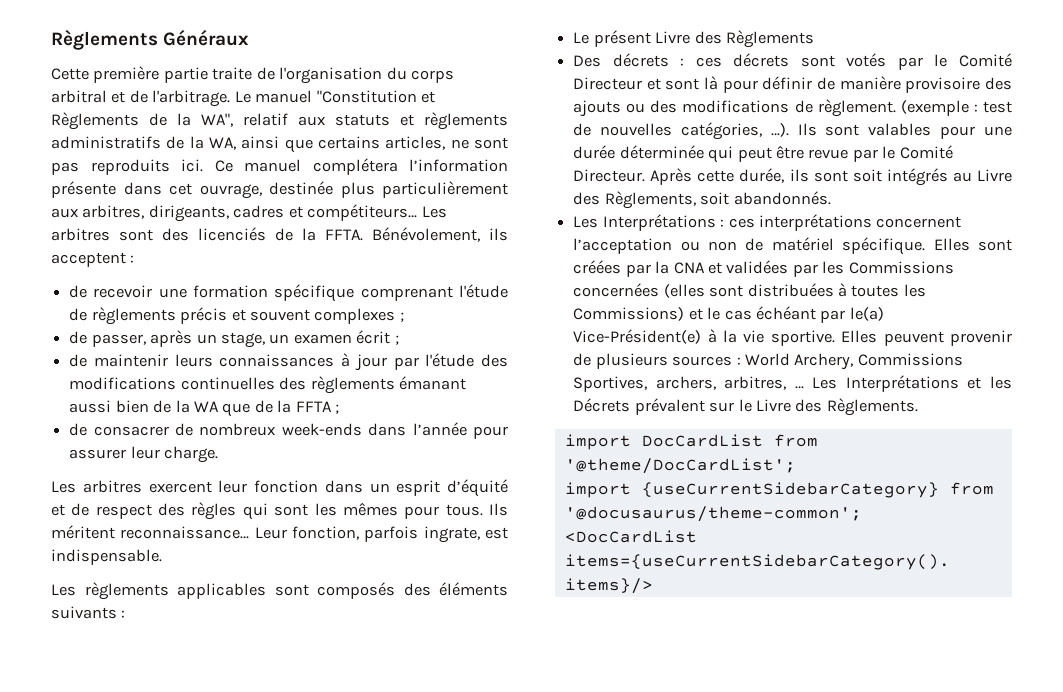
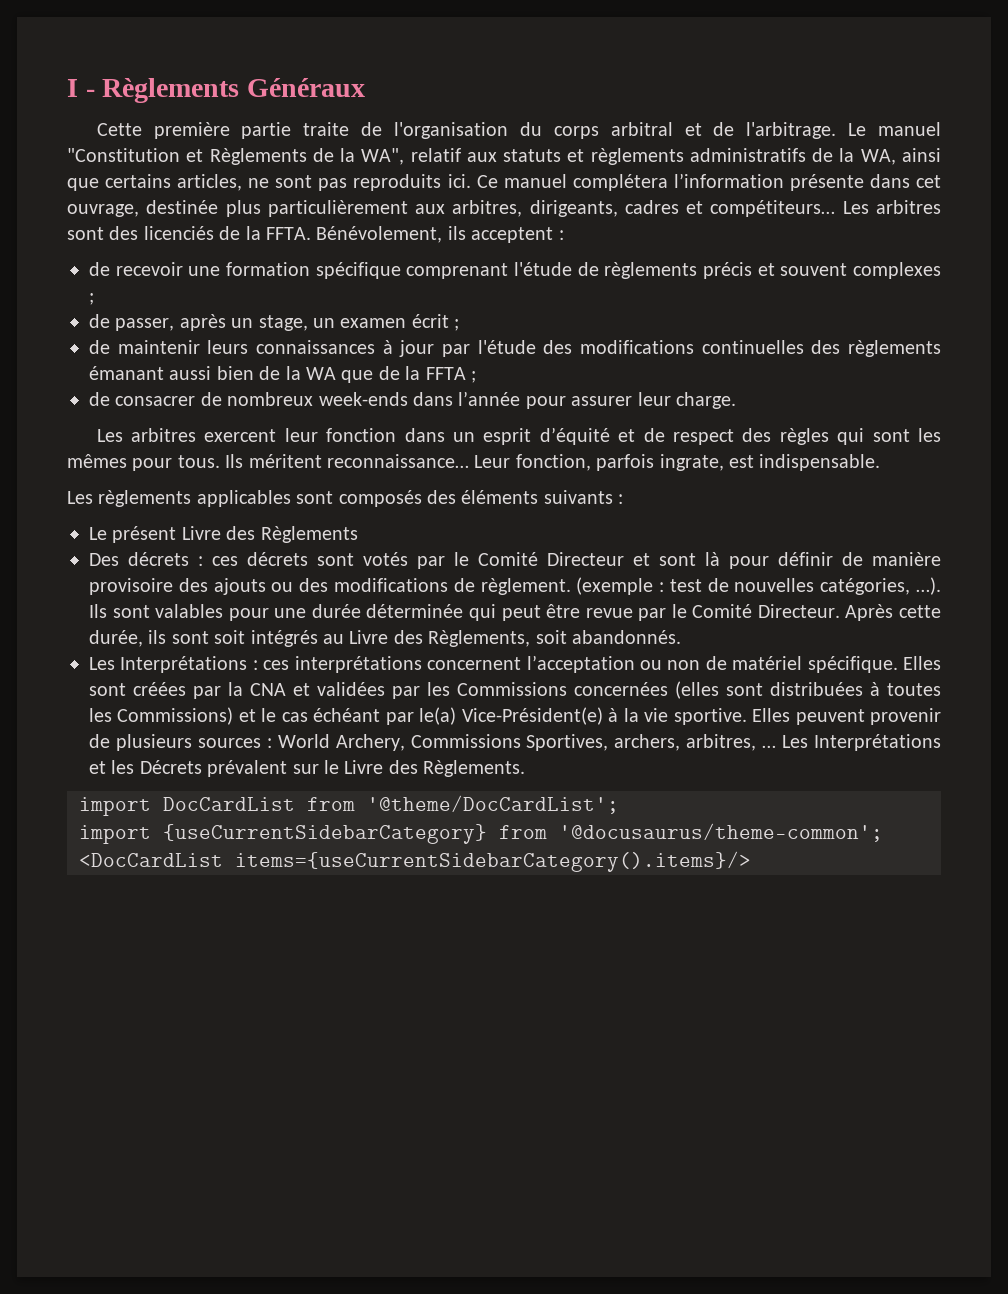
- Règlements Généraux
+ I - Règlements Généraux

